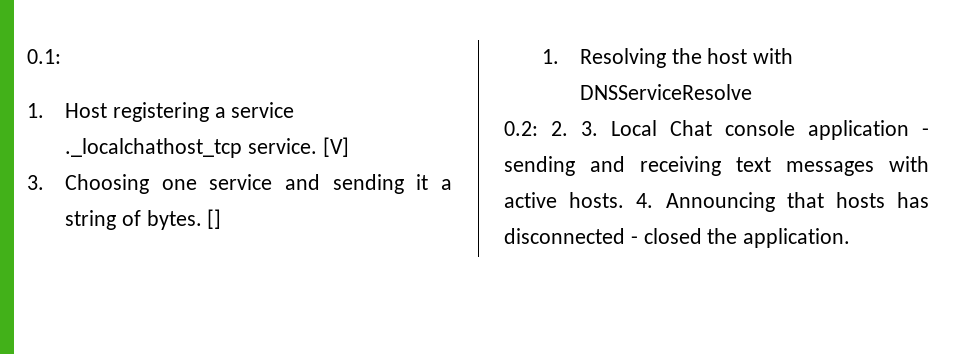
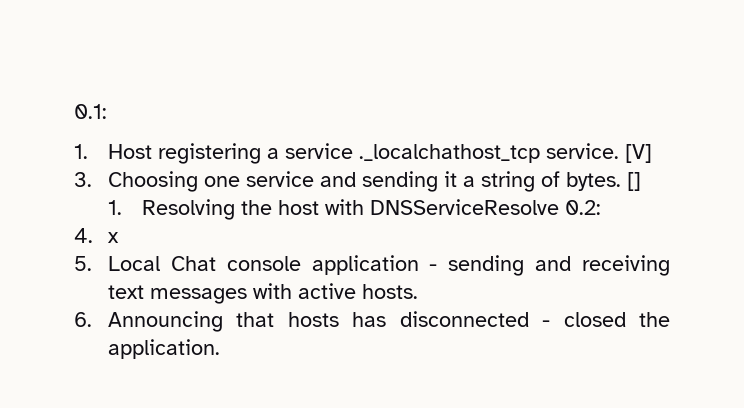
- 1. Resolving the host with DNSServiceResolve
- 0.2: 2. 3. Local Chat console application - sending and receiving text messages with active hosts. 4. Announcing that hosts has disconnected - closed the application.
+ 1. Resolving the host with DNSServiceResolve 0.2:
+ 4. x
+ 5. Local Chat console application - sending and receiving text messages with active hosts.
+ 6. Announcing that hosts has disconnected - closed the application.

